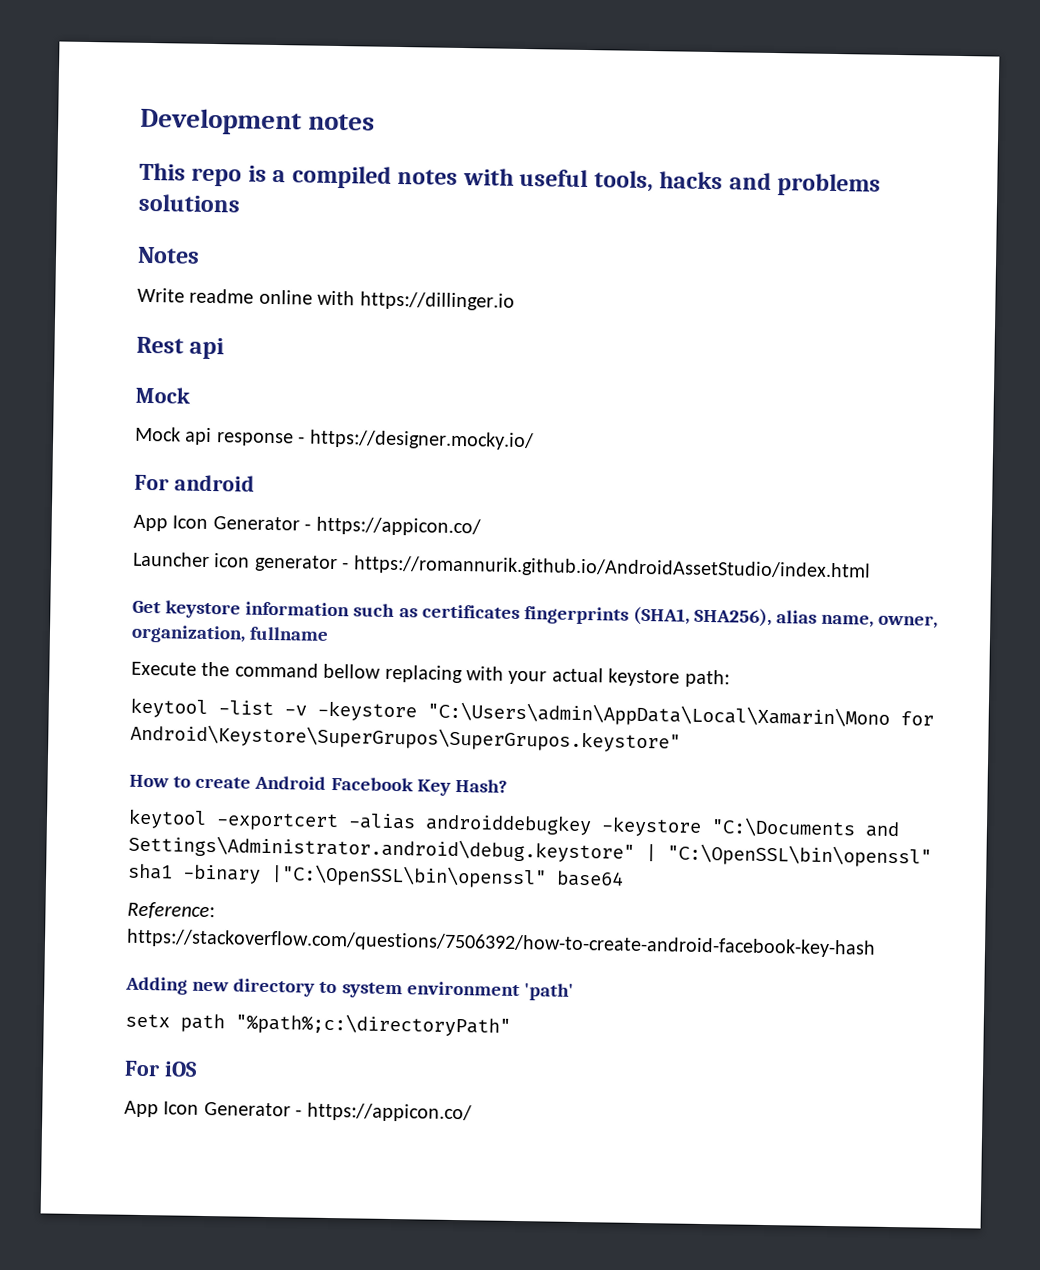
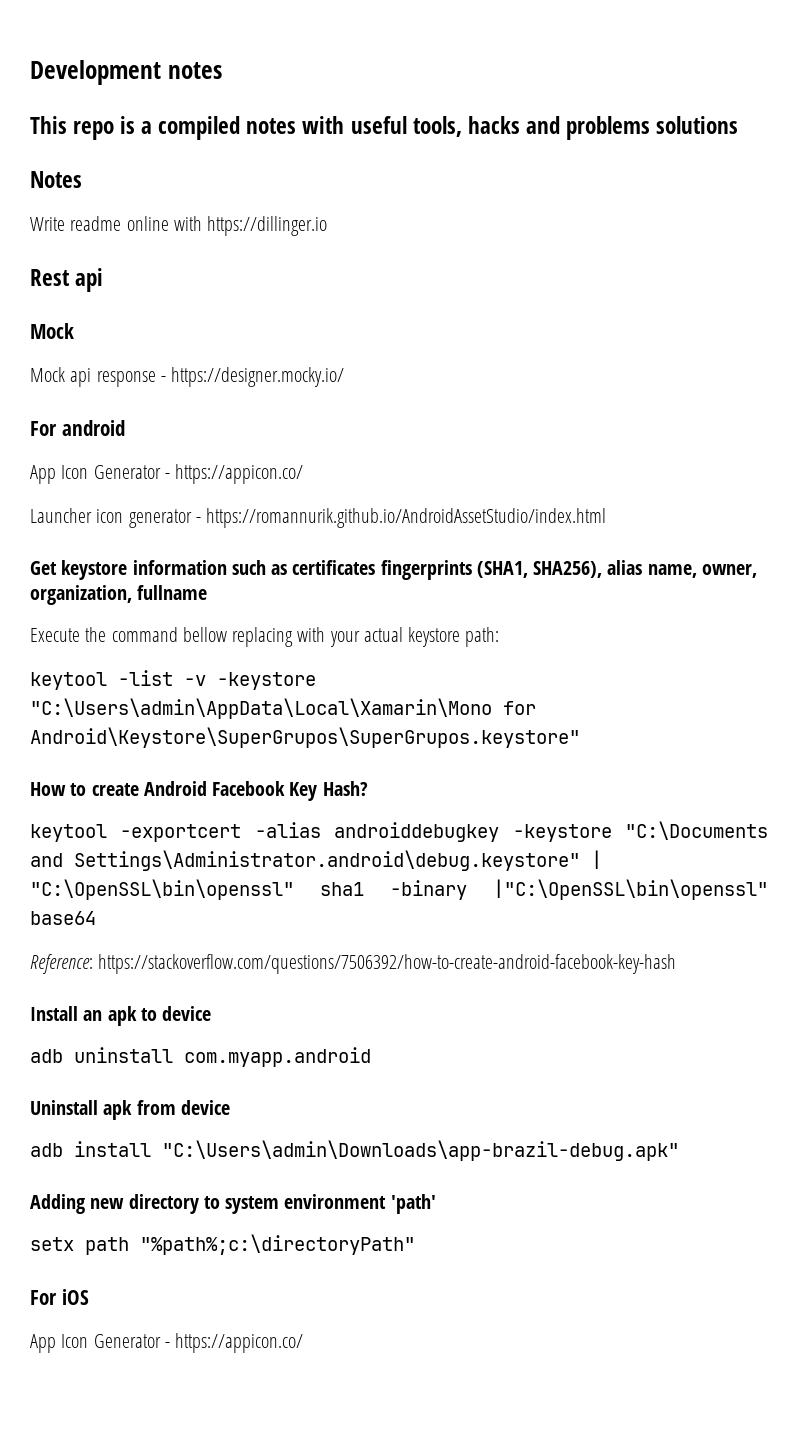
+ Install an apk to device
+ adb uninstall com.myapp.android
+ Uninstall apk from device
+ adb install "C:\Users\admin\Downloads\app-brazil-debug.apk"

